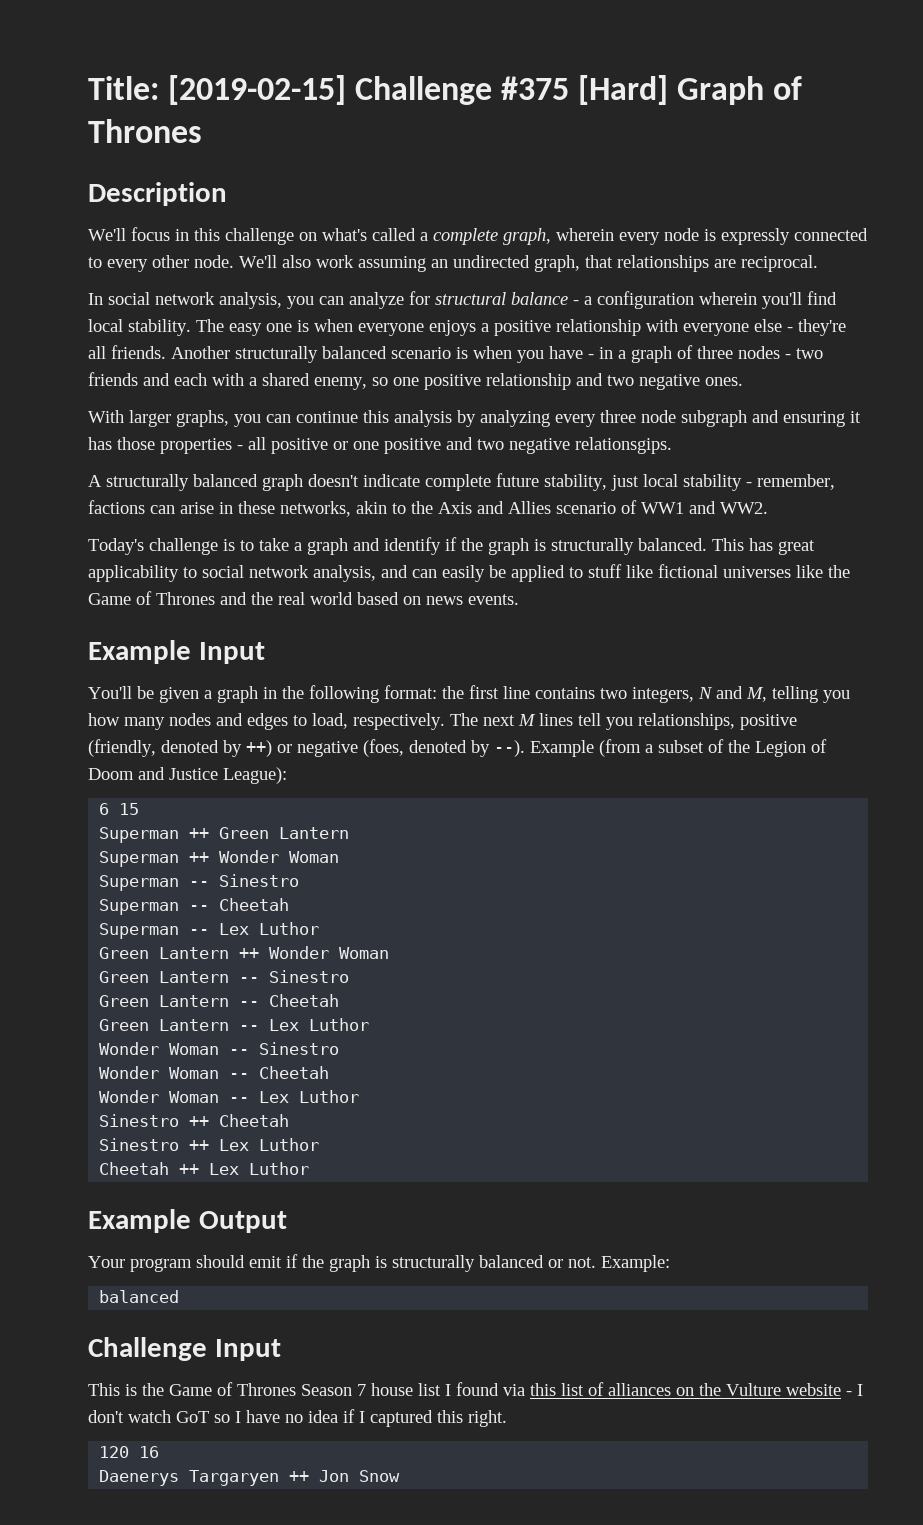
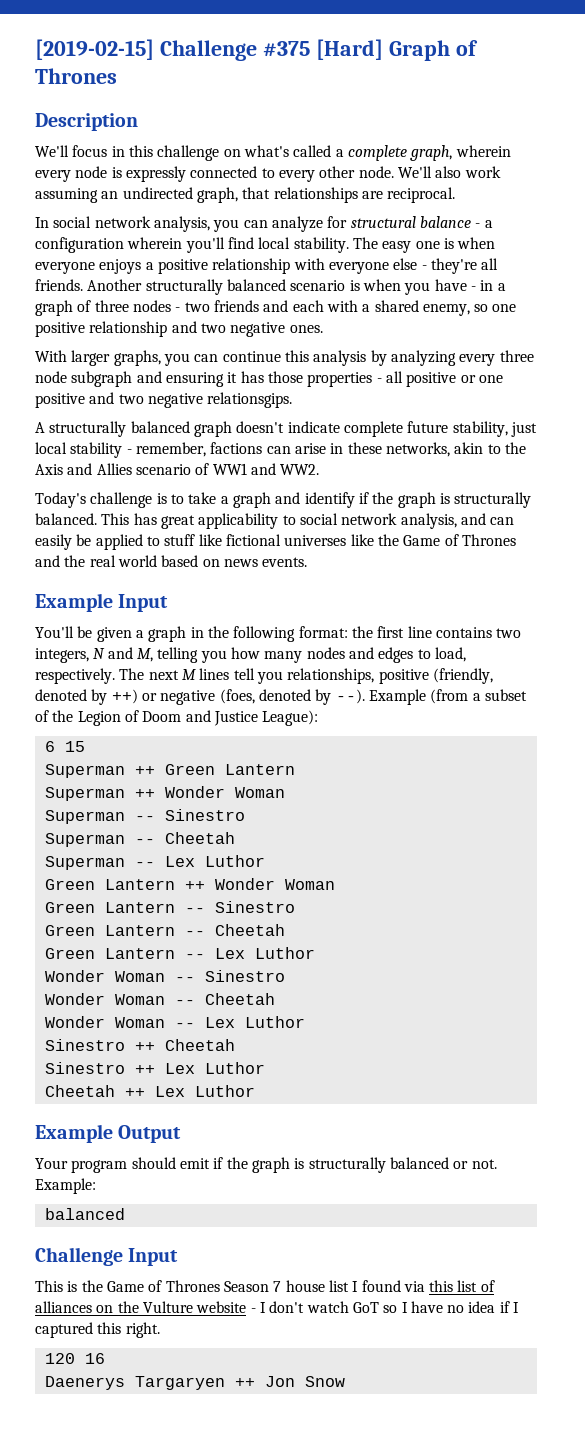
- Title: [2019-02-15] Challenge #375 [Hard] Graph of Thrones
+ [2019-02-15] Challenge #375 [Hard] Graph of Thrones

